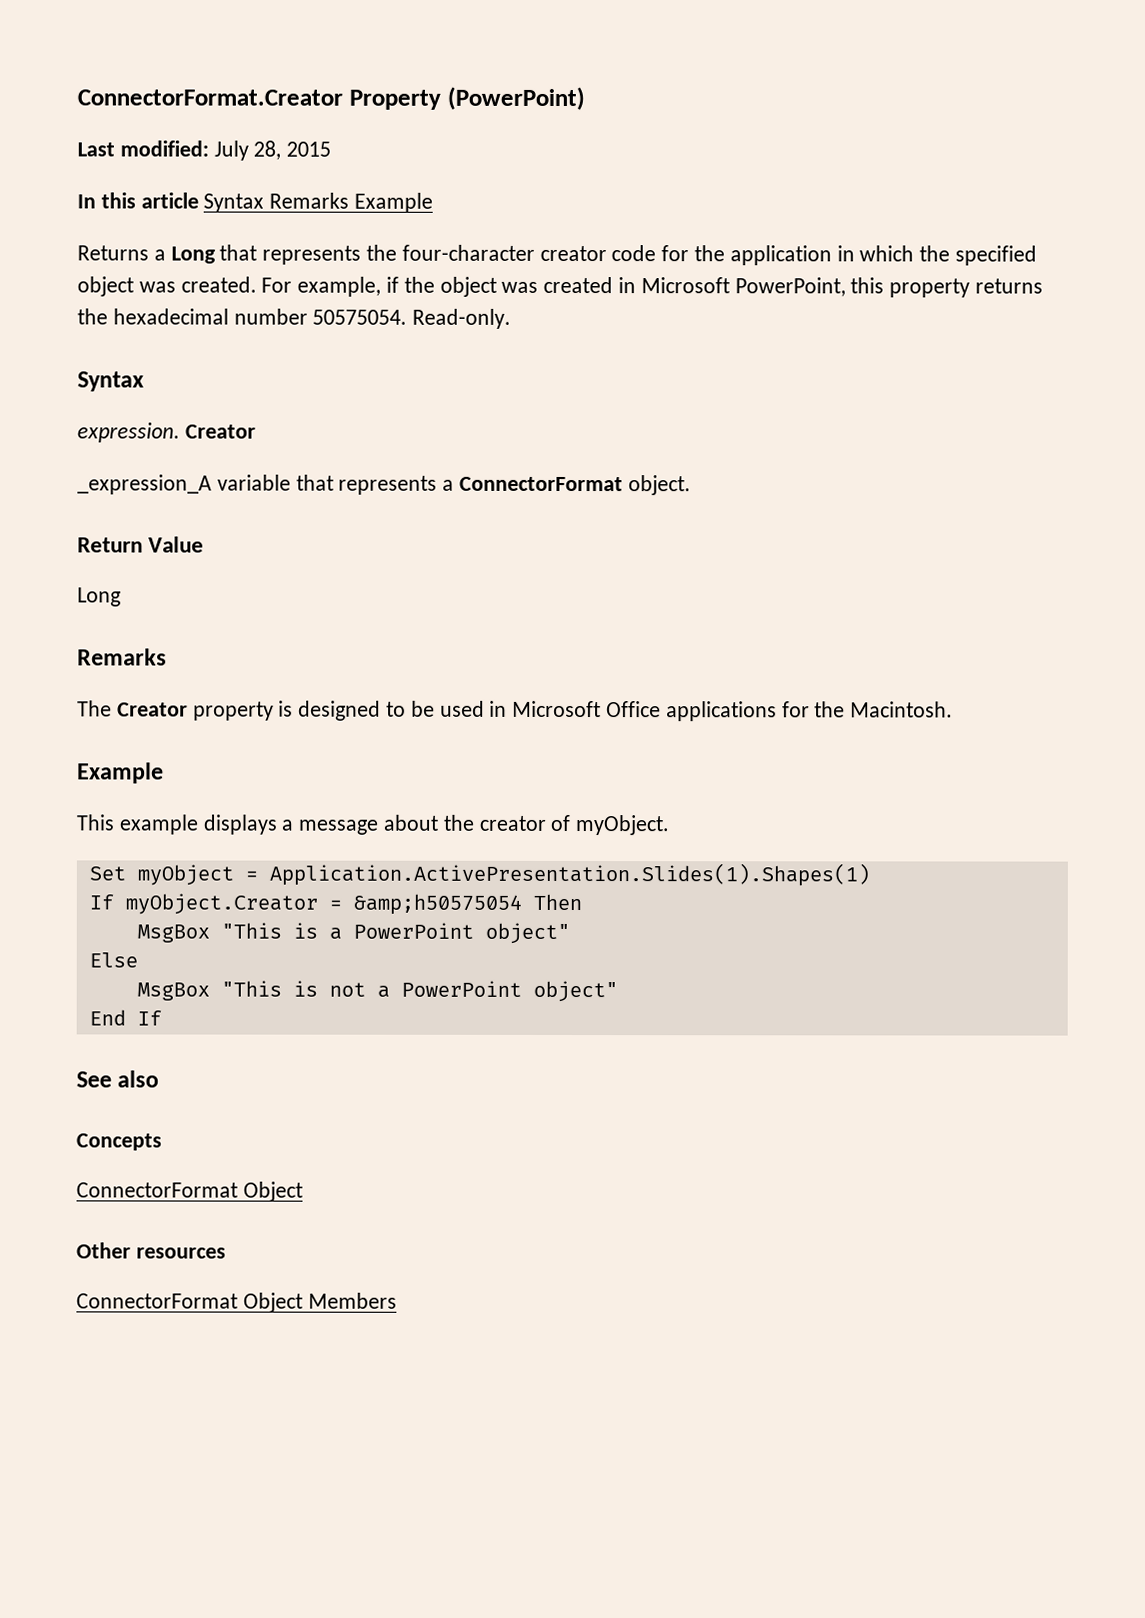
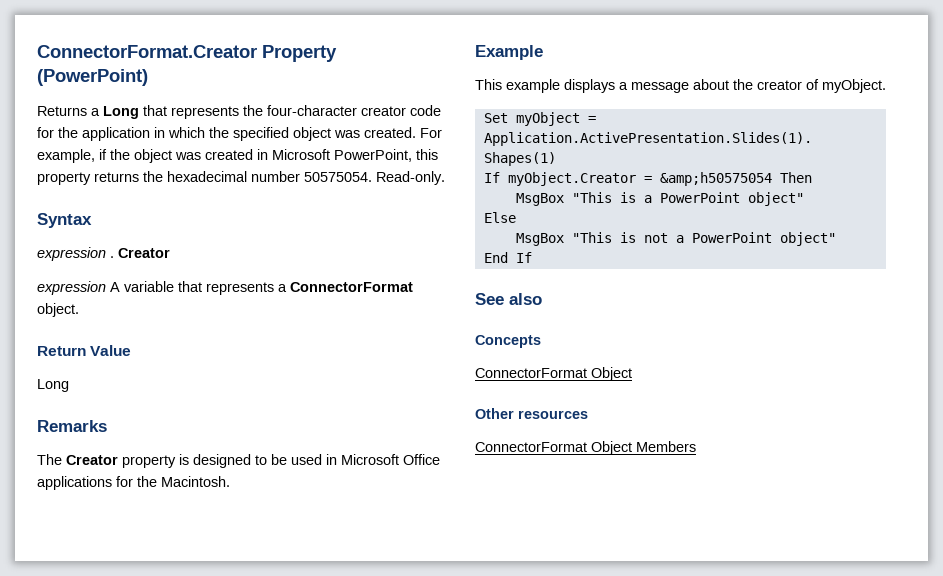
- Last modified: July 28, 2015
- In this article Syntax Remarks Example
- expression.
+ expression .
- _expression_A variable that represents a ConnectorFormat object.
+ expression A variable that represents a ConnectorFormat object.

